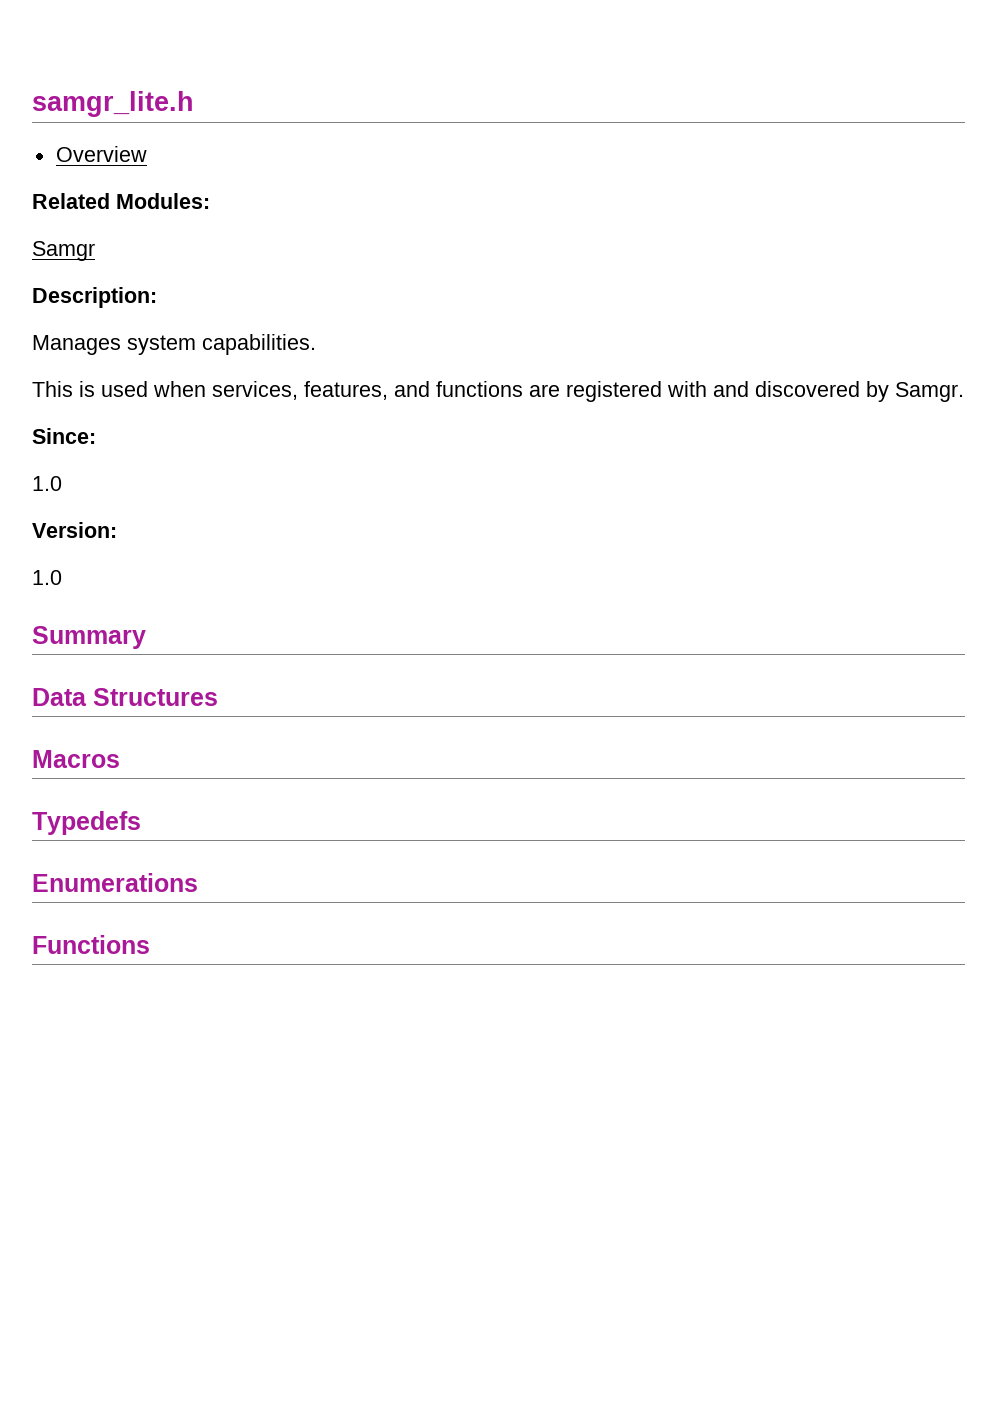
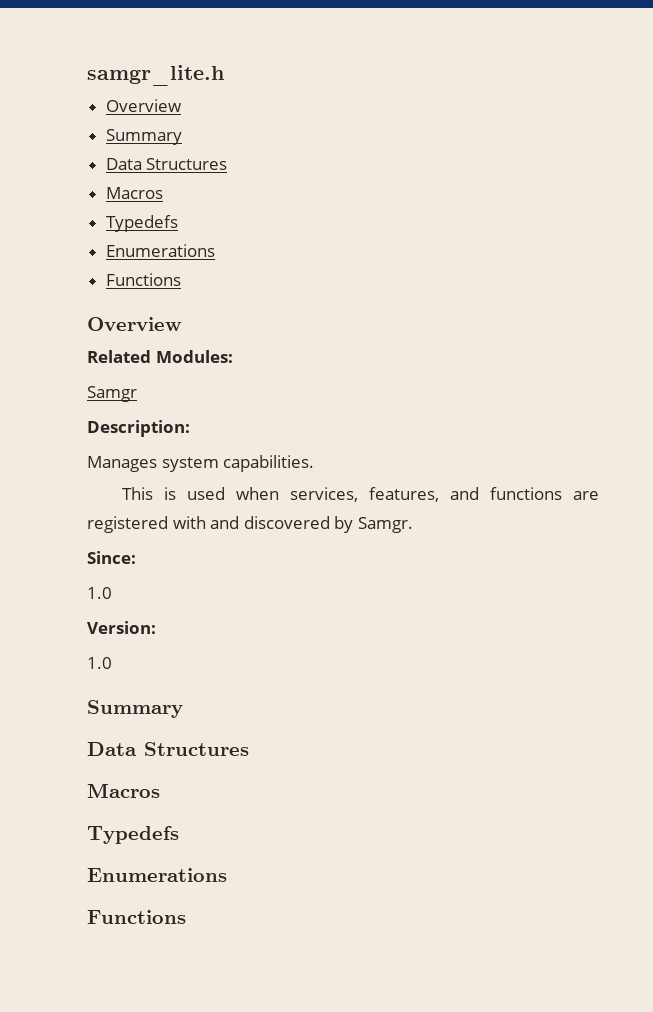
  samgr_lite.h
+ Overview
+ Summary
+ Data Structures
+ Macros
+ Typedefs
+ Enumerations
+ Functions

